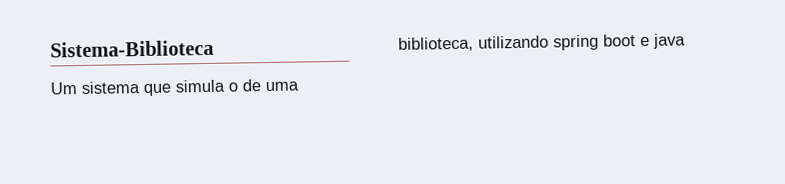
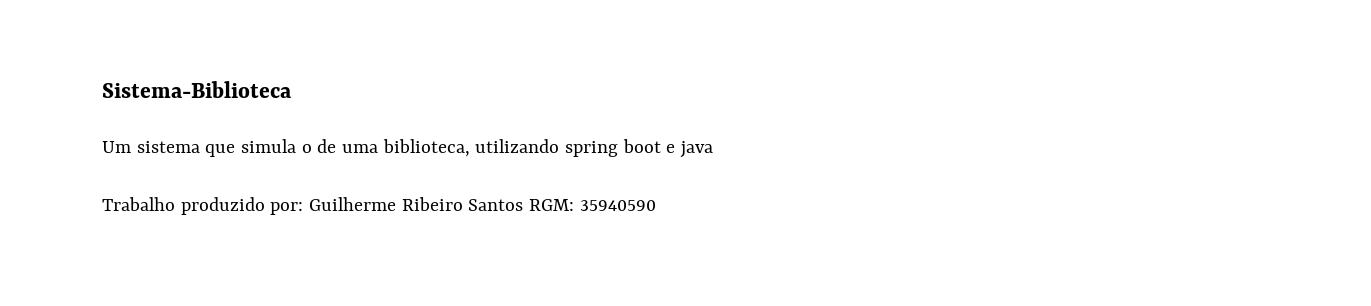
+ Trabalho produzido por: Guilherme Ribeiro Santos RGM: 35940590

